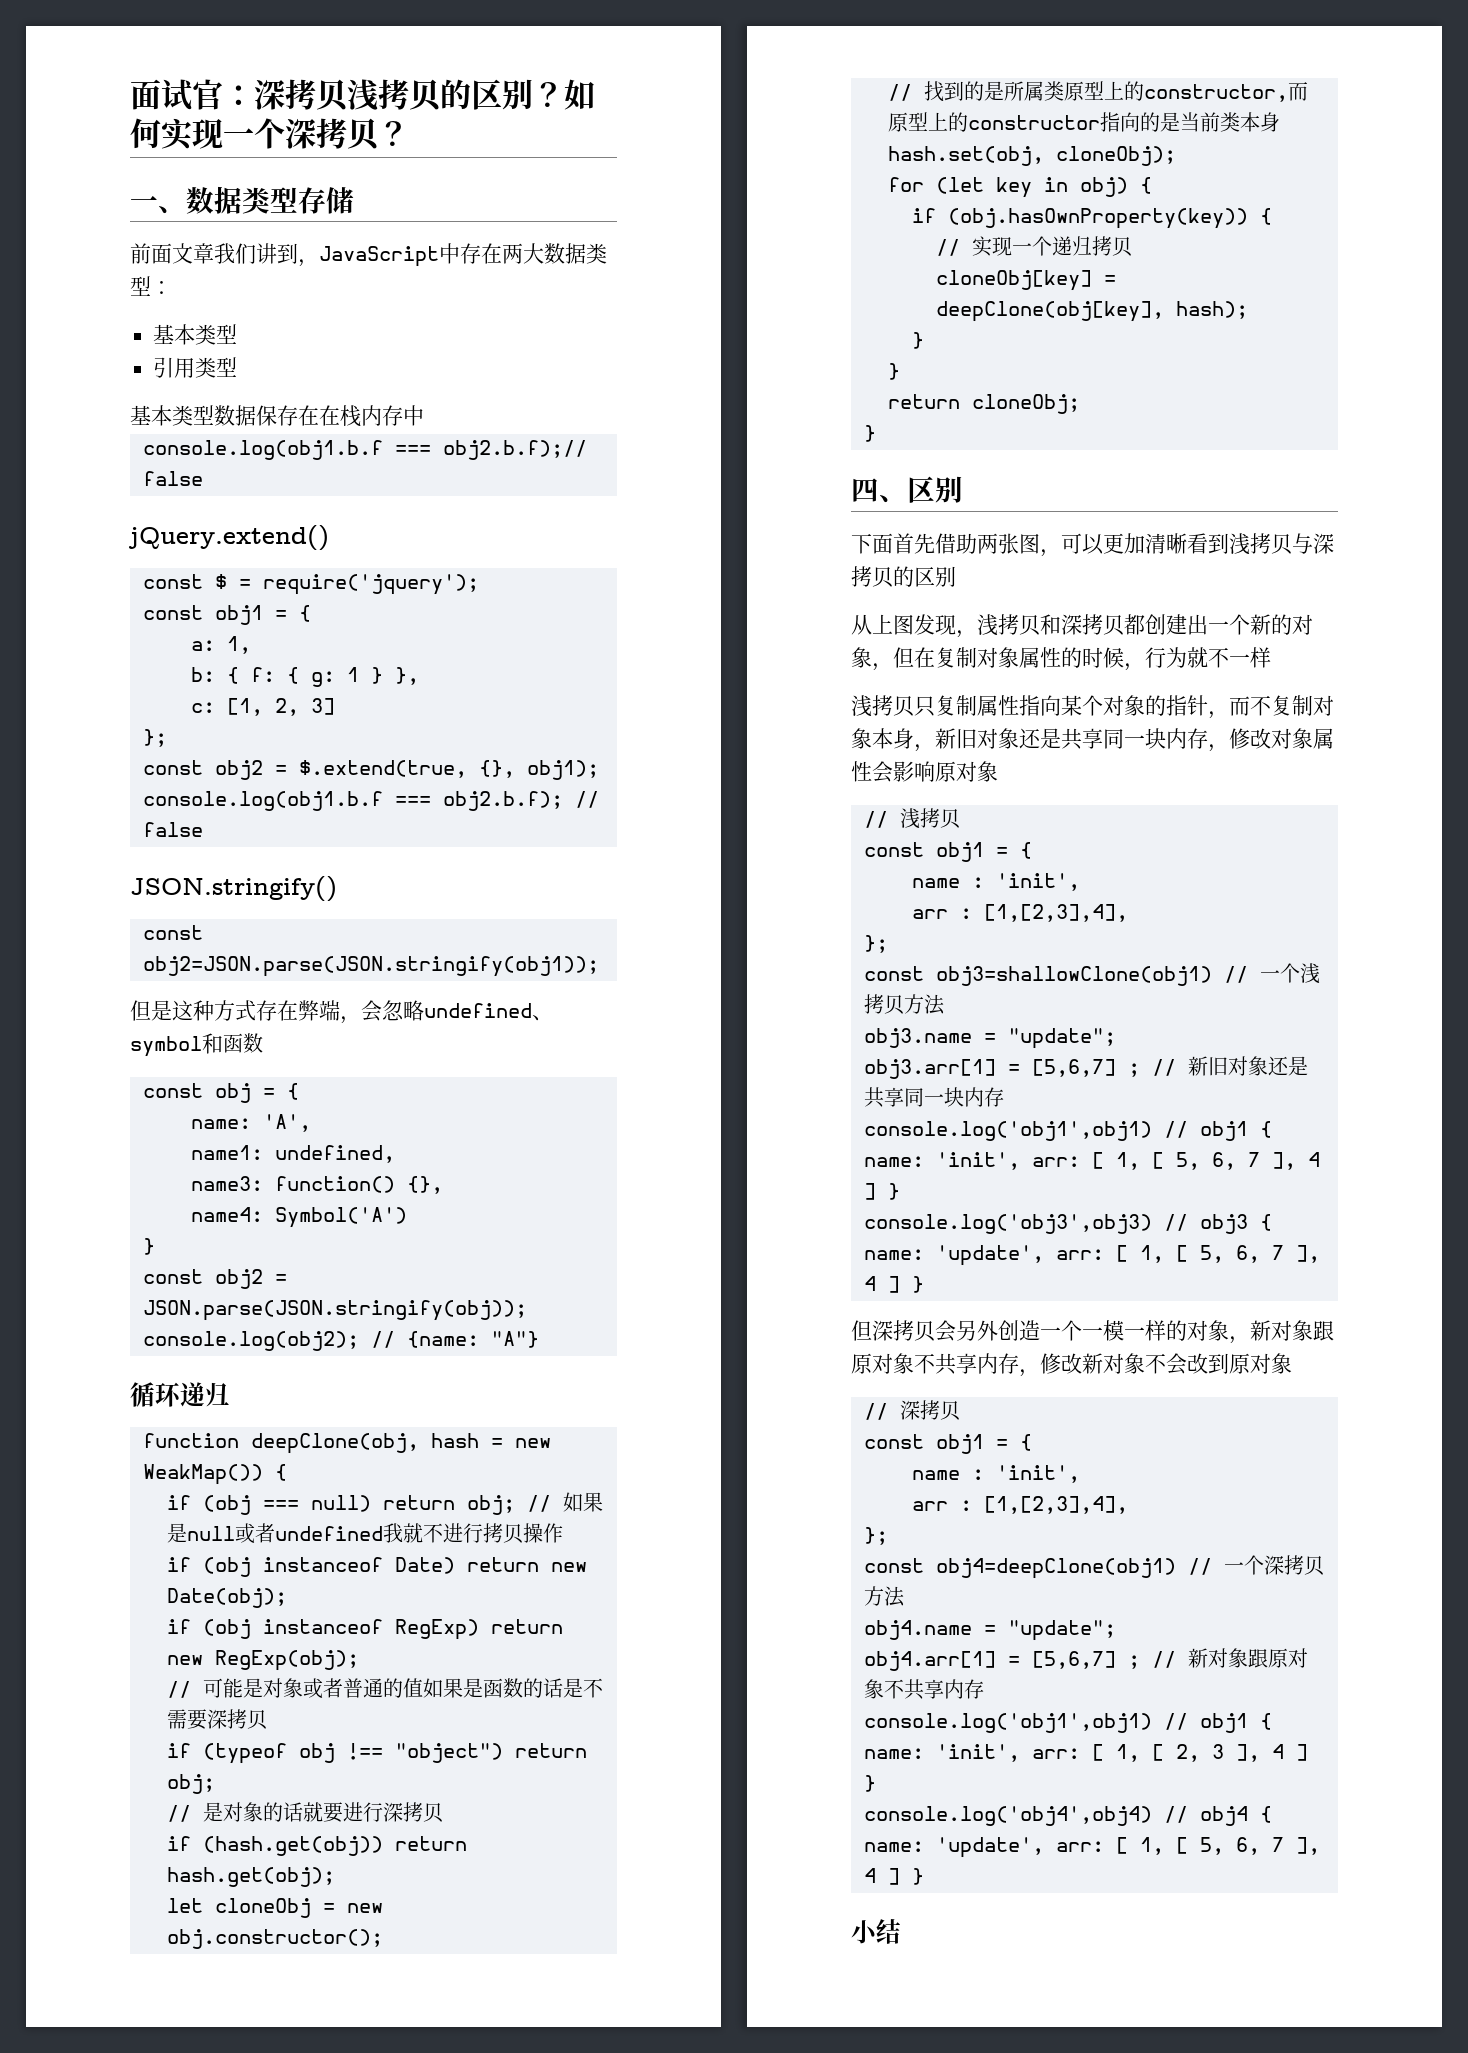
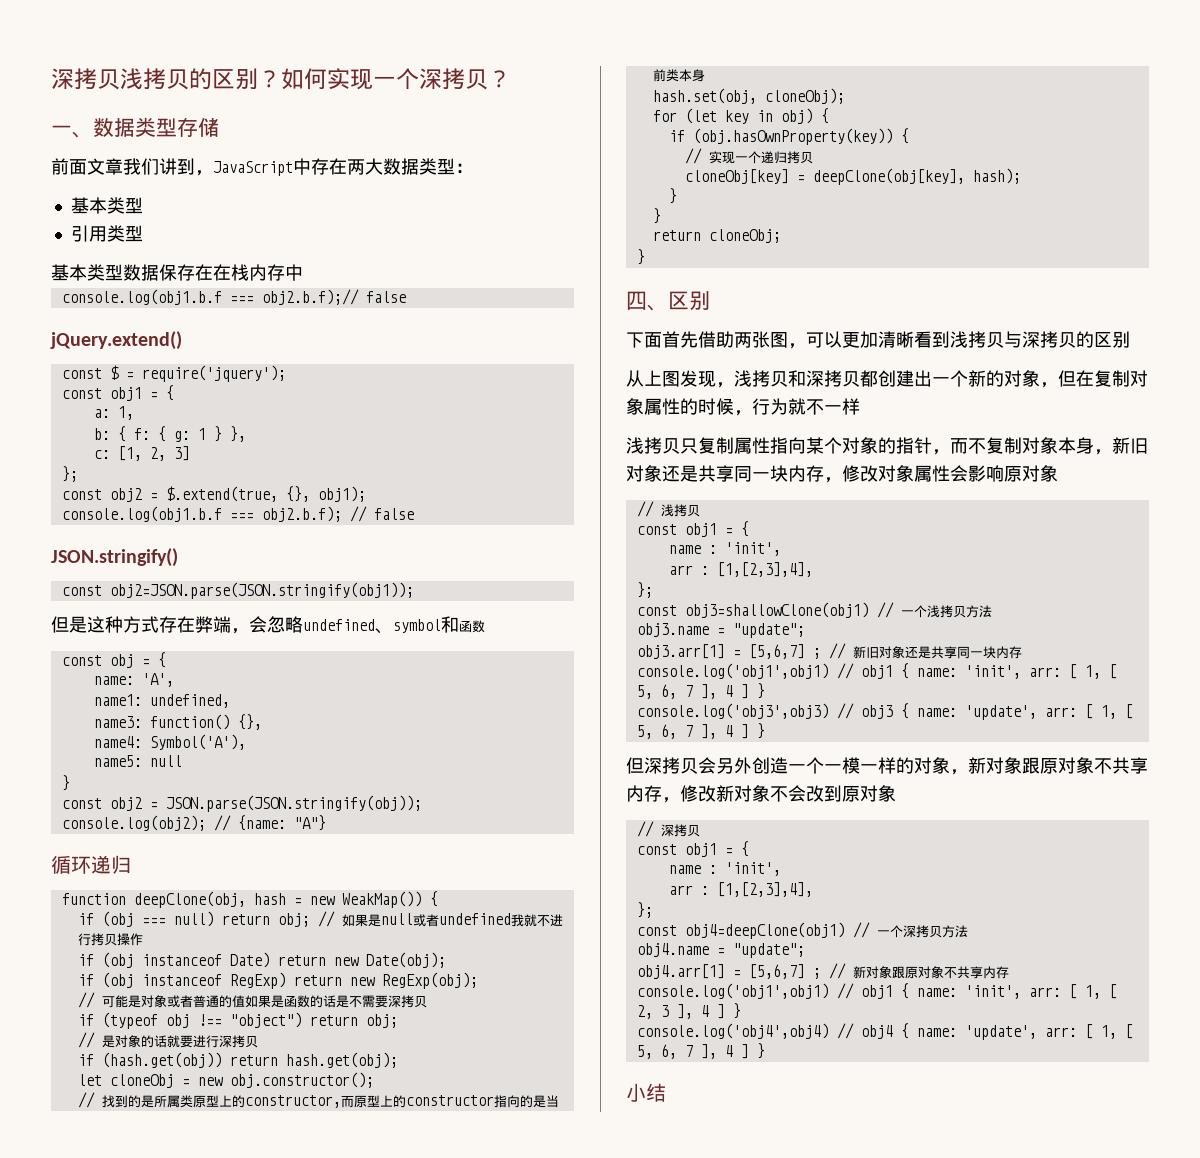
- 面试官：深拷贝浅拷贝的区别？
+ 深拷贝浅拷贝的区别？
- name4: Symbol('A')
+ name4: Symbol('A'),
+ name5: null

